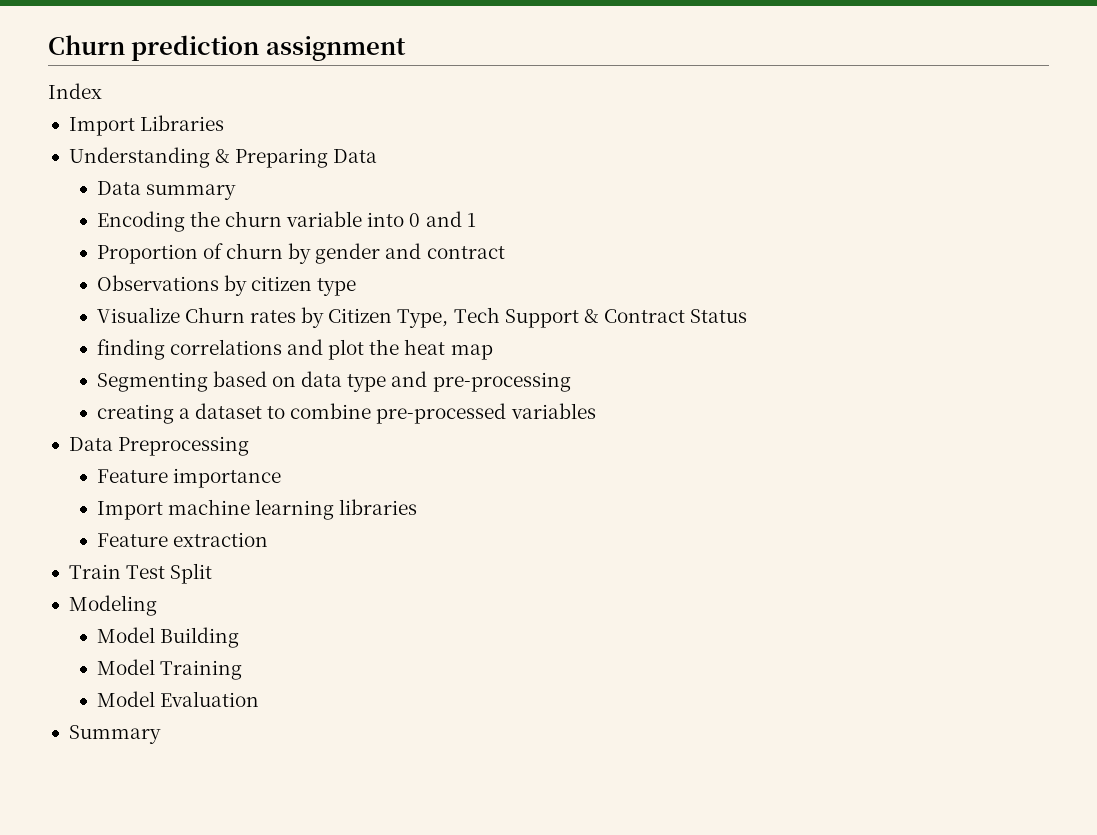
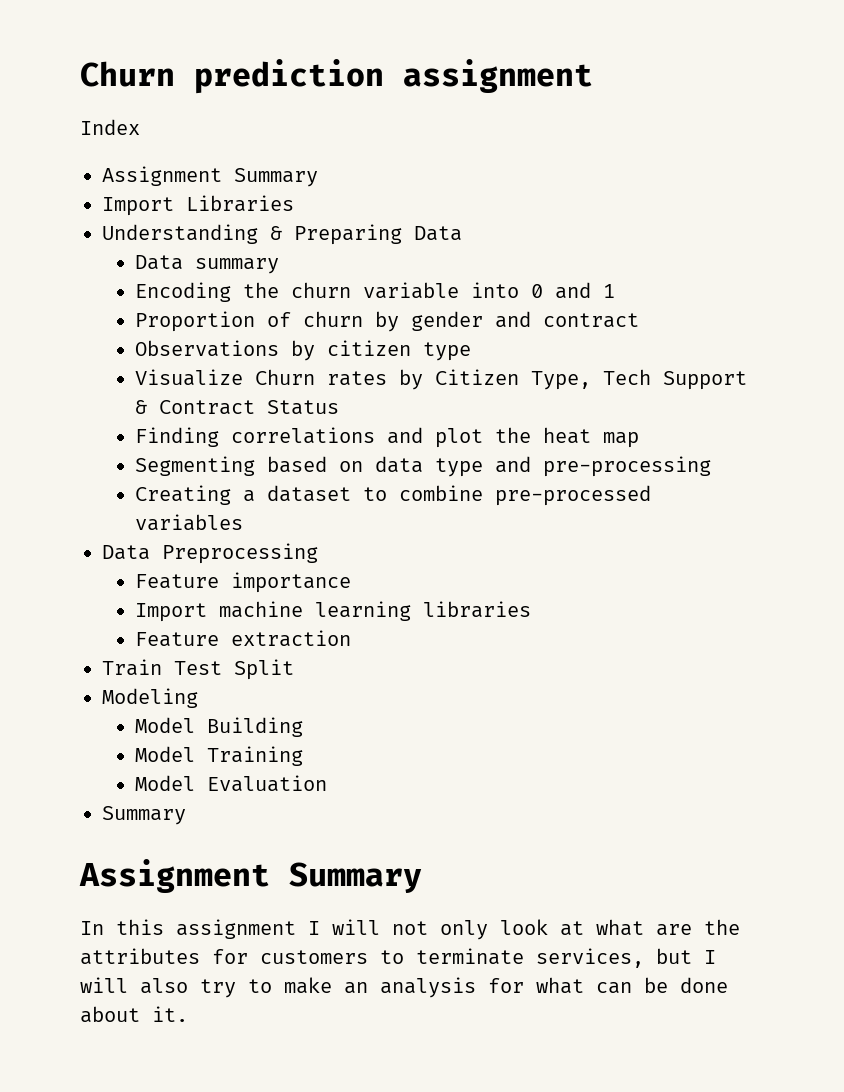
  Index
+ Assignment Summary
- finding correlations and plot the heat map
+ Finding correlations and plot the heat map
- creating a dataset to combine pre-processed variables
+ Creating a dataset to combine pre-processed variables
  Model Evaluation
  Summary
+ Assignment Summary
+ In this assignment I will not only look at what are the attributes for customers to terminate services, but I will also try to make an analysis for what can be done about it.

